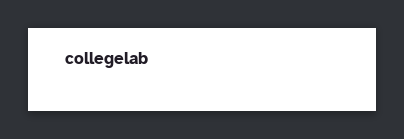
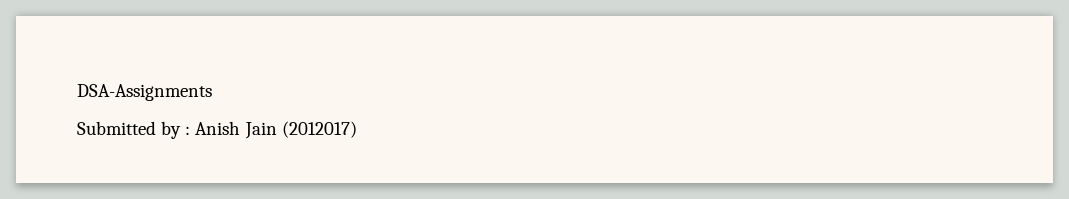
- collegelab
+ DSA-Assignments
+ Submitted by : Anish Jain (2012017)

